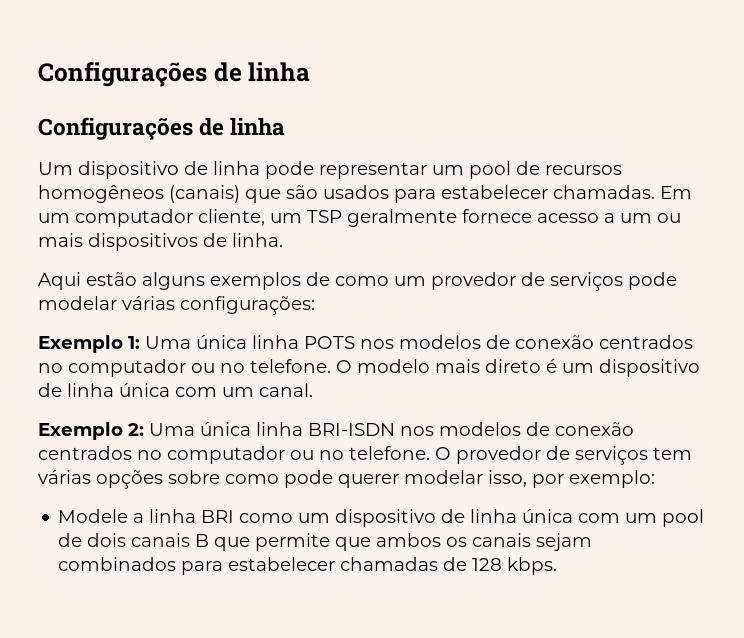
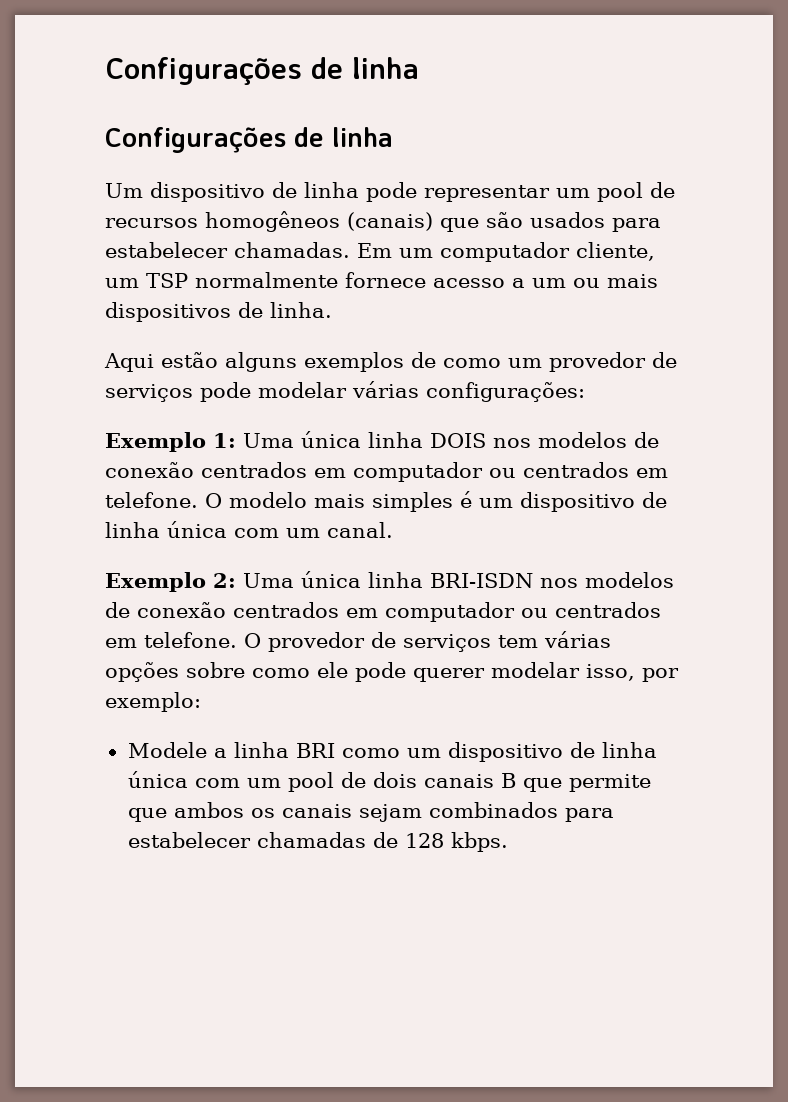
- Em um computador cliente, um TSP geralmente fornece acesso a um ou mais dispositivos de linha.
+ Em um computador cliente, um TSP normalmente fornece acesso a um ou mais dispositivos de linha.
- Exemplo 1: Uma única linha POTS nos modelos de conexão centrados no computador ou no telefone.
+ Exemplo 1: Uma única linha DOIS nos modelos de conexão centrados em computador ou centrados em telefone.
- O modelo mais direto é um dispositivo de linha única com um canal.
+ O modelo mais simples é um dispositivo de linha única com um canal.
- Exemplo 2: Uma única linha BRI-ISDN nos modelos de conexão centrados no computador ou no telefone.
+ Exemplo 2: Uma única linha BRI-ISDN nos modelos de conexão centrados em computador ou centrados em telefone.
- O provedor de serviços tem várias opções sobre como pode querer modelar isso, por exemplo:
+ O provedor de serviços tem várias opções sobre como ele pode querer modelar isso, por exemplo:

